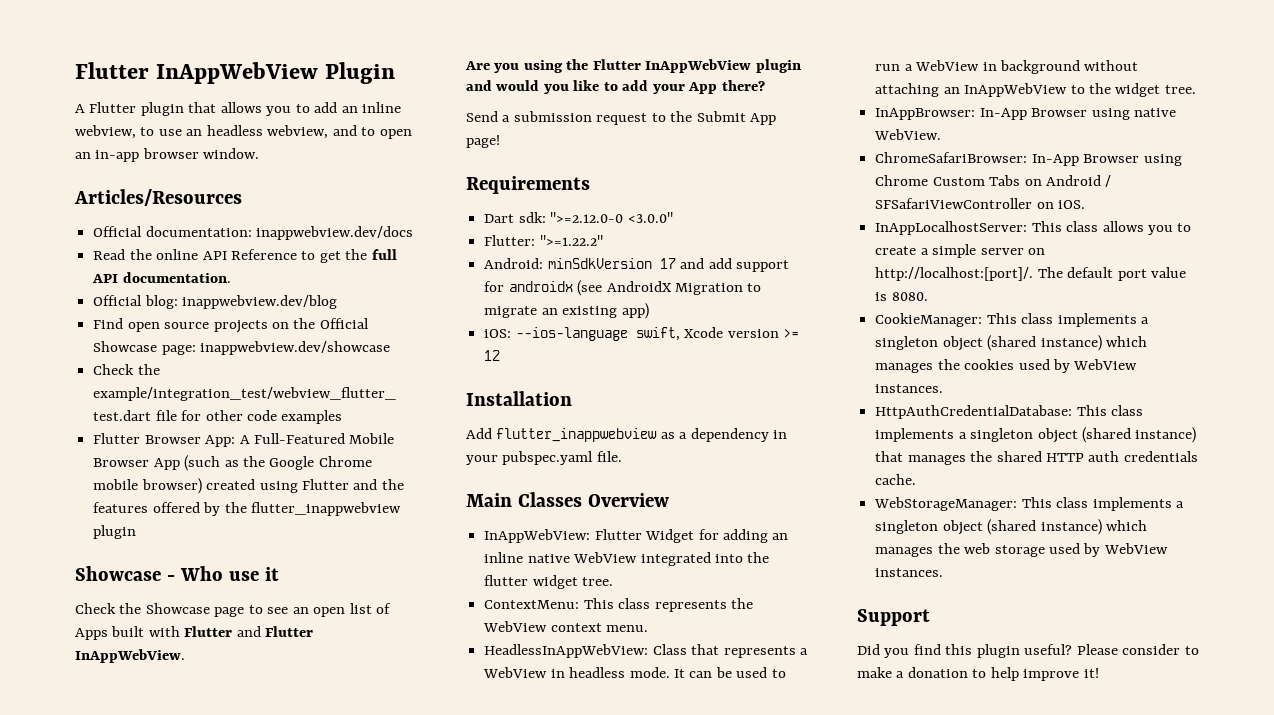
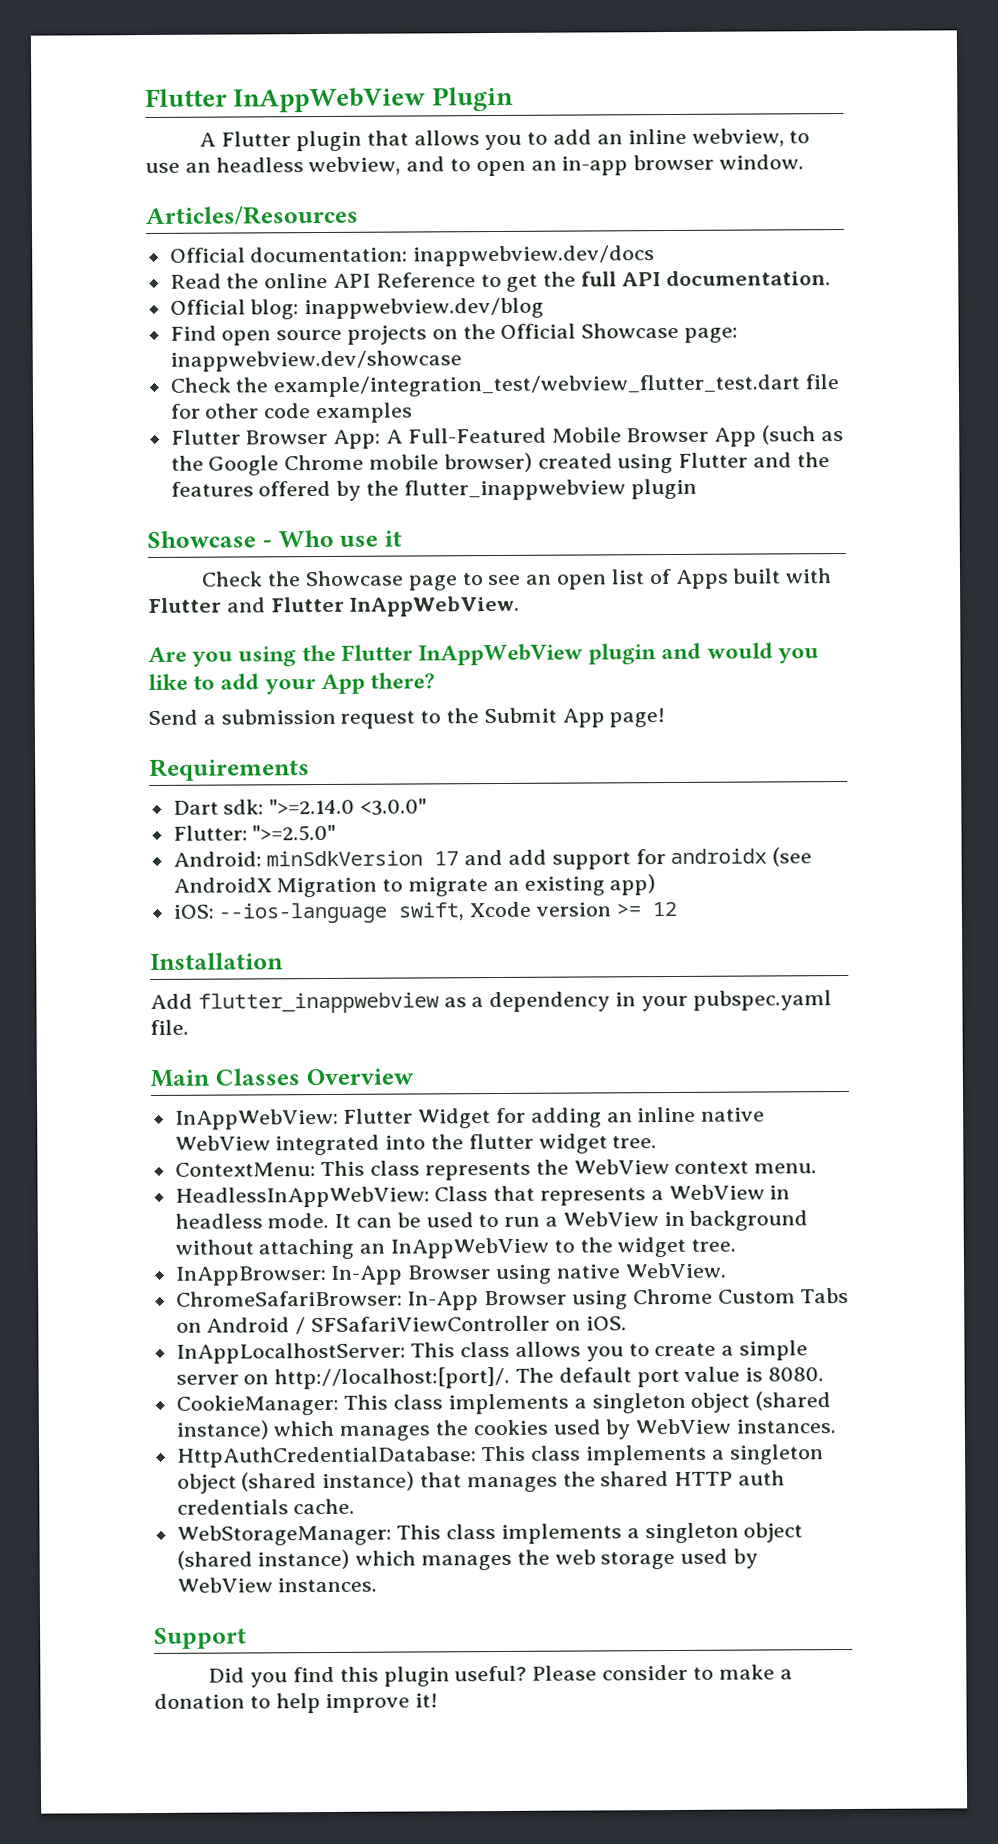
- Dart sdk: ">=2.12.0-0 <3.0.0"
+ Dart sdk: ">=2.14.0 <3.0.0"
- Flutter: ">=1.22.2"
+ Flutter: ">=2.5.0"

